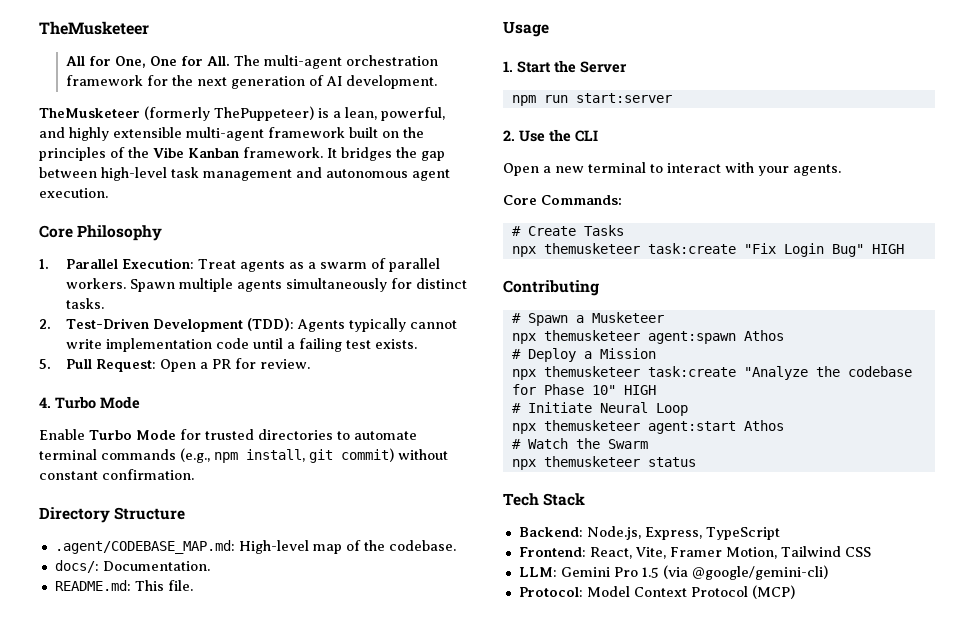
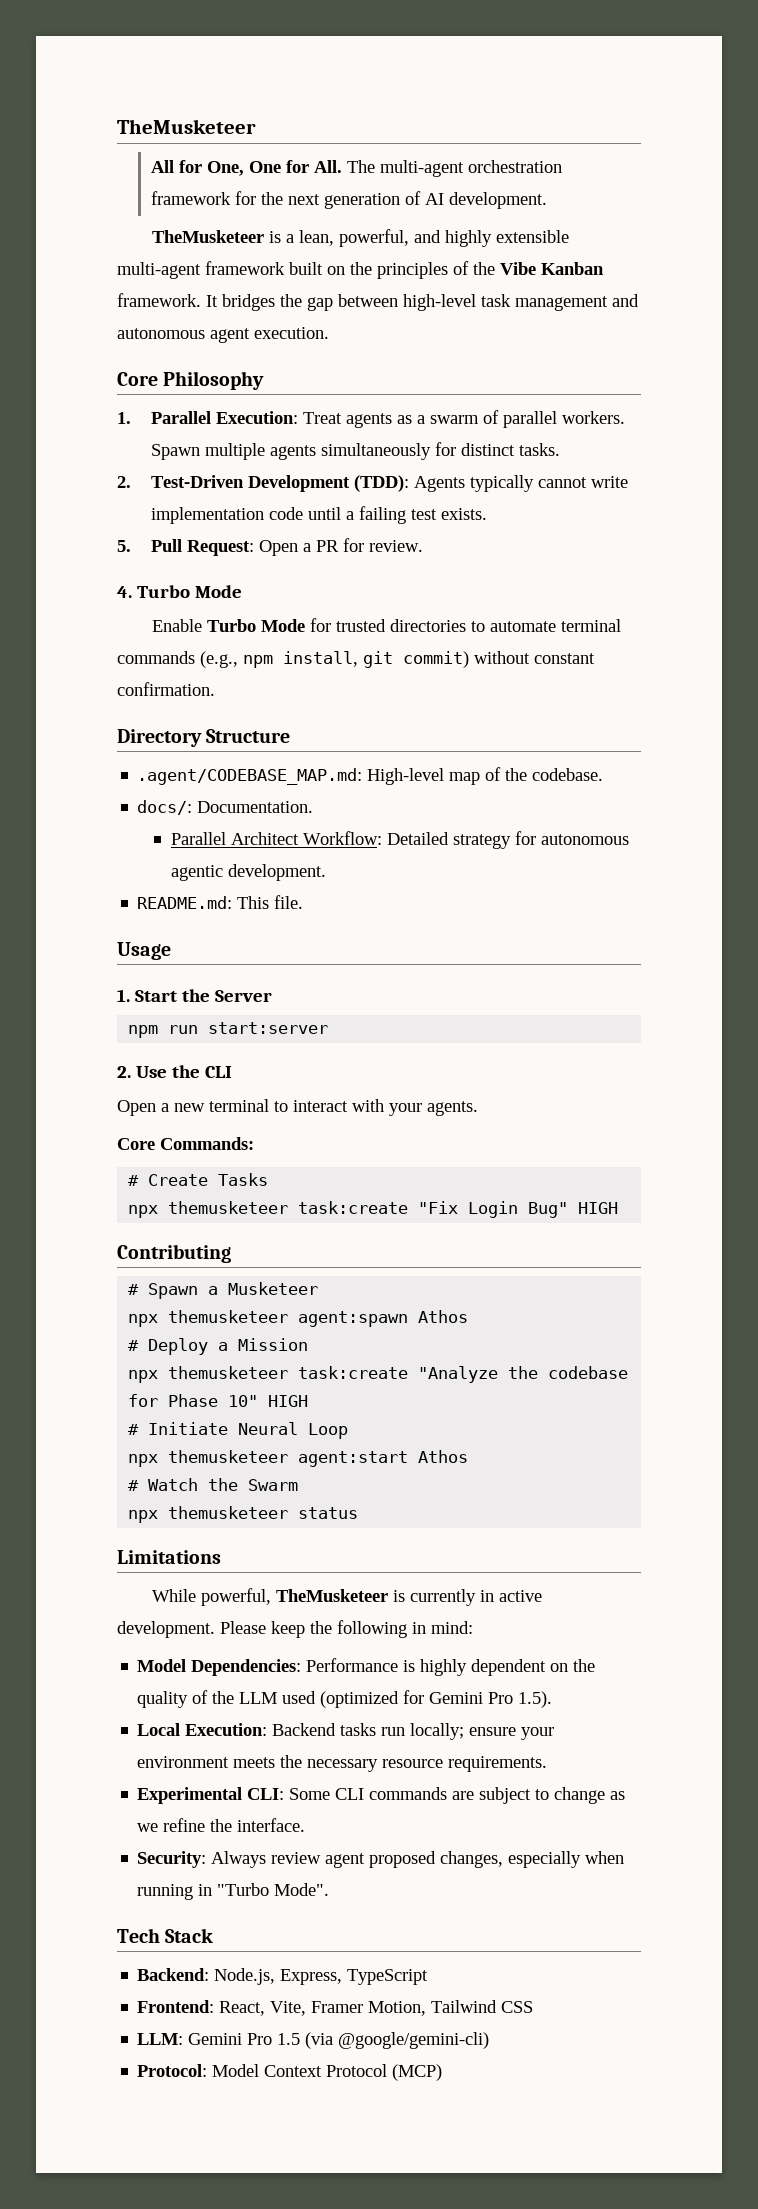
- TheMusketeer (formerly ThePuppeteer) is a lean, powerful, and highly extensible multi-agent framework built on the principles of the Vibe Kanban framework.
+ TheMusketeer is a lean, powerful, and highly extensible multi-agent framework built on the principles of the Vibe Kanban framework.
+ Parallel Architect Workflow: Detailed strategy for autonomous agentic development.
+ Limitations
+ While powerful, TheMusketeer is currently in active development. Please keep the following in mind:
+ Model Dependencies: Performance is highly dependent on the quality of the LLM used (optimized for Gemini Pro 1.5).
+ Local Execution: Backend tasks run locally; ensure your environment meets the necessary resource requirements.
+ Experimental CLI: Some CLI commands are subject to change as we refine the interface.
+ Security: Always review agent proposed changes, especially when running in "Turbo Mode".

